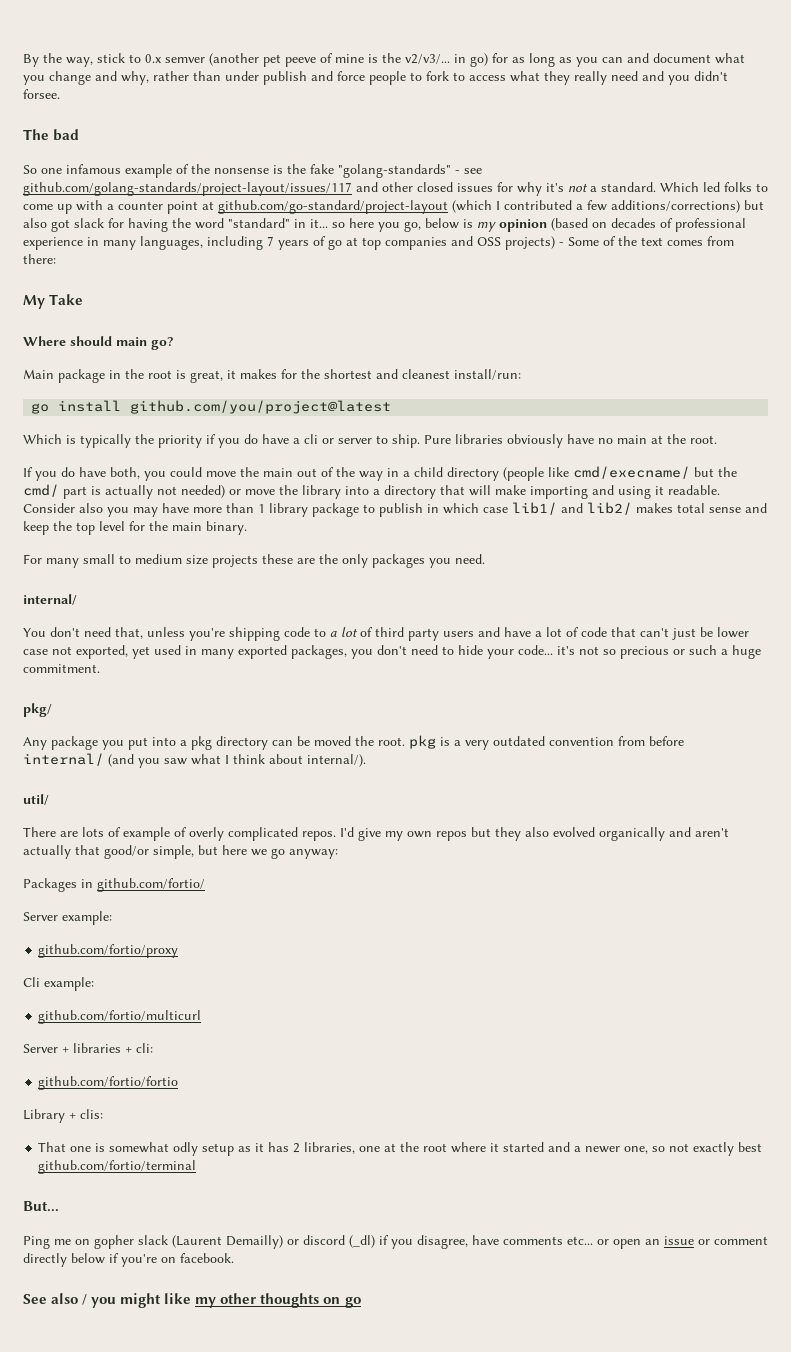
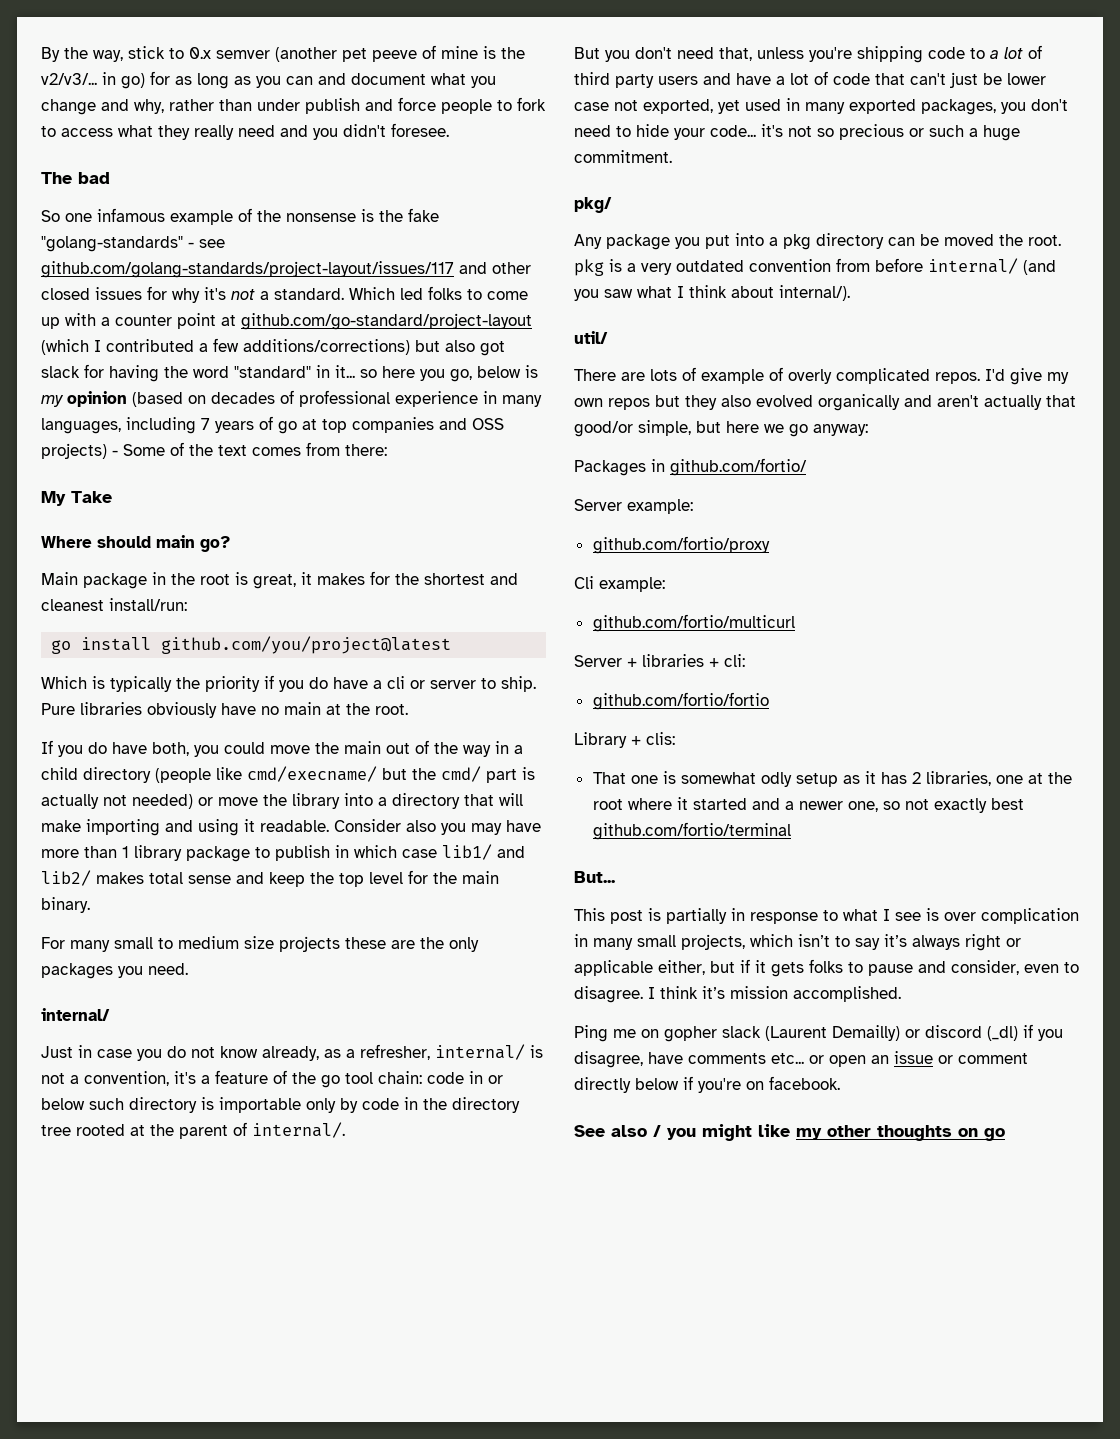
- By the way, stick to 0.x semver (another pet peeve of mine is the v2/v3/... in go) for as long as you can and document what you change and why, rather than under publish and force people to fork to access what they really need and you didn't forsee.
+ By the way, stick to 0.x semver (another pet peeve of mine is the v2/v3/... in go) for as long as you can and document what you change and why, rather than under publish and force people to fork to access what they really need and you didn't foresee.
- You don't need that, unless you're shipping code to a lot of third party users and have a lot of code that can't just be lower case not exported, yet used in many exported packages, you don't need to hide your code... it's not so precious or such a huge commitment.
+ Just in case you do not know already, as a refresher, internal/ is not a convention, it's a feature of the go tool chain: code in or below such directory is importable only by code in the directory tree rooted at the parent of internal/.
+ But you don't need that, unless you're shipping code to a lot of third party users and have a lot of code that can't just be lower case not exported, yet used in many exported packages, you don't need to hide your code... it's not so precious or such a huge commitment.
+ This post is partially in response to what I see is over complication in many small projects, which isn’t to say it’s always right or applicable either, but if it gets folks to pause and consider, even to disagree. I think it’s mission accomplished.

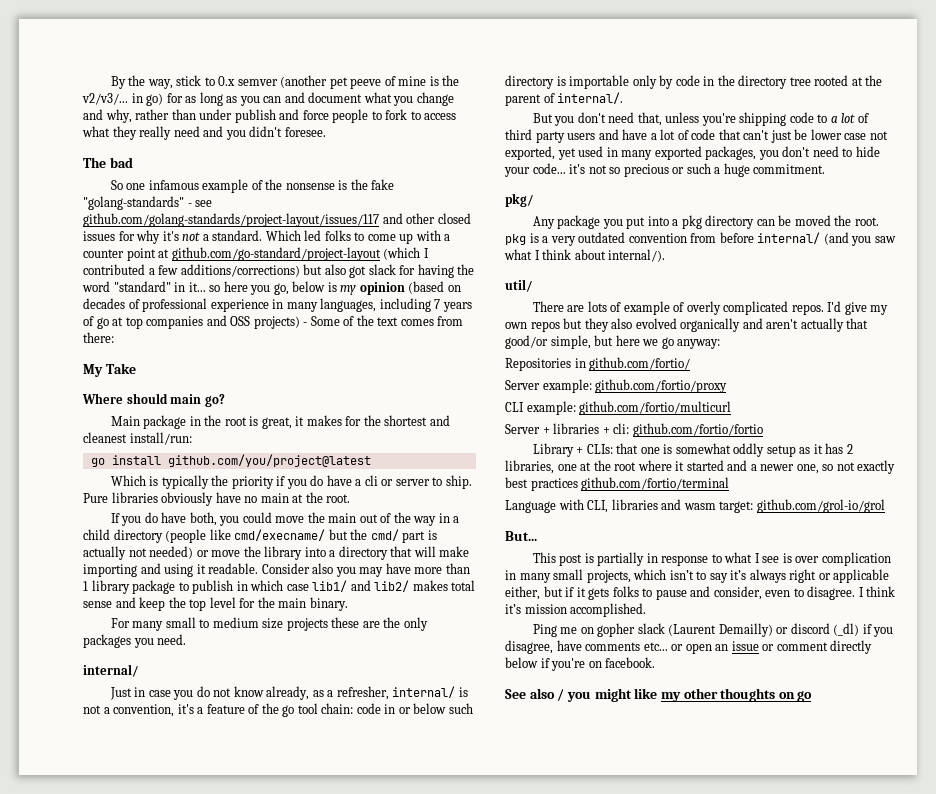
- Packages in github.com/fortio/
+ Repositories in github.com/fortio/
- Server example:
- github.com/fortio/proxy
+ Server example: github.com/fortio/proxy
- Cli example:
- github.com/fortio/multicurl
+ CLI example: github.com/fortio/multicurl
- Server + libraries + cli:
- github.com/fortio/fortio
+ Server + libraries + cli: github.com/fortio/fortio
- Library + clis:
- That one is somewhat odly setup as it has 2 libraries, one at the root where it started and a newer one, so not exactly best github.com/fortio/terminal
+ Library + CLIs: that one is somewhat oddly setup as it has 2 libraries, one at the root where it started and a newer one, so not exactly best practices github.com/fortio/terminal
+ Language with CLI, libraries and wasm target: github.com/grol-io/grol

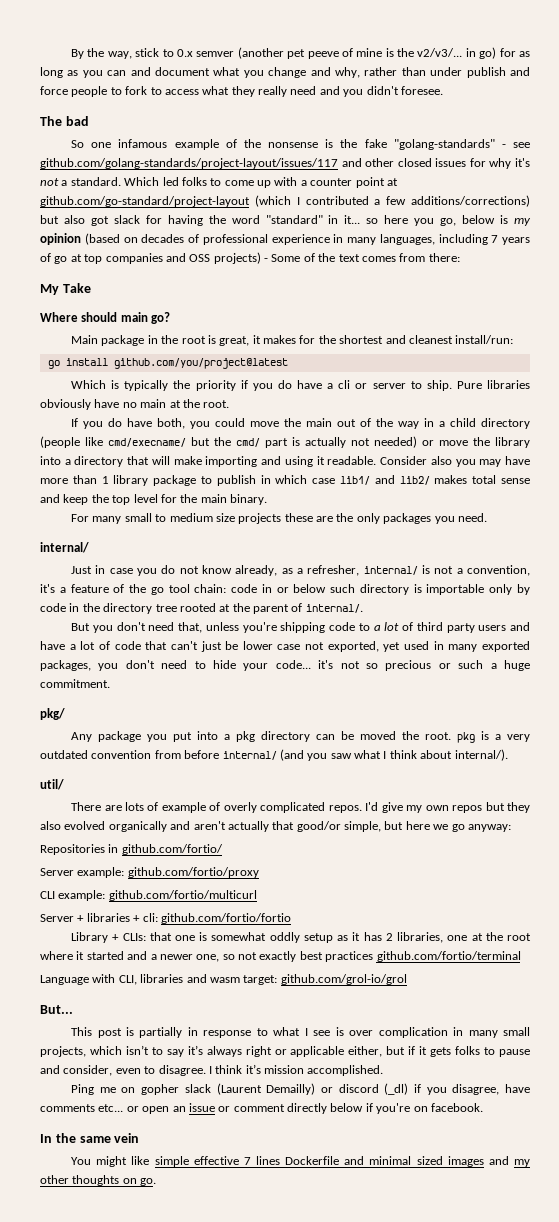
- See also / you might like my other thoughts on go
+ In the same vein
+ You might like simple effective 7 lines Dockerfile and minimal sized images and my other thoughts on go.

